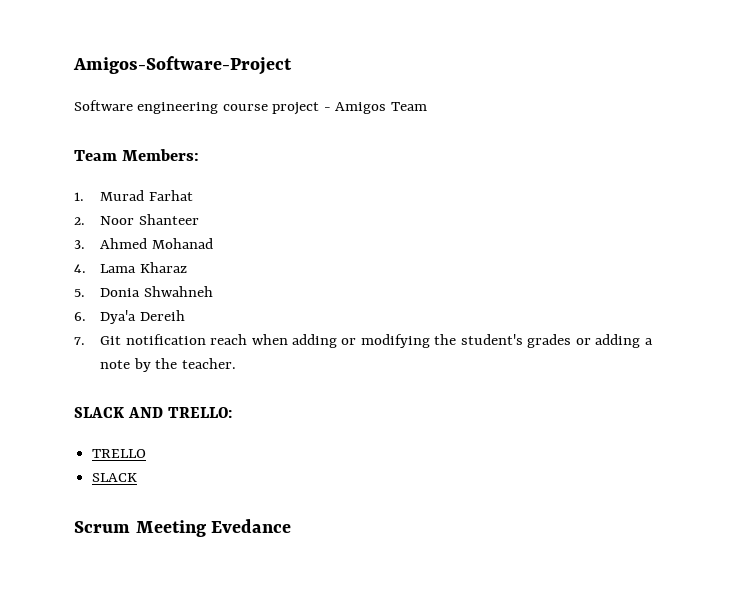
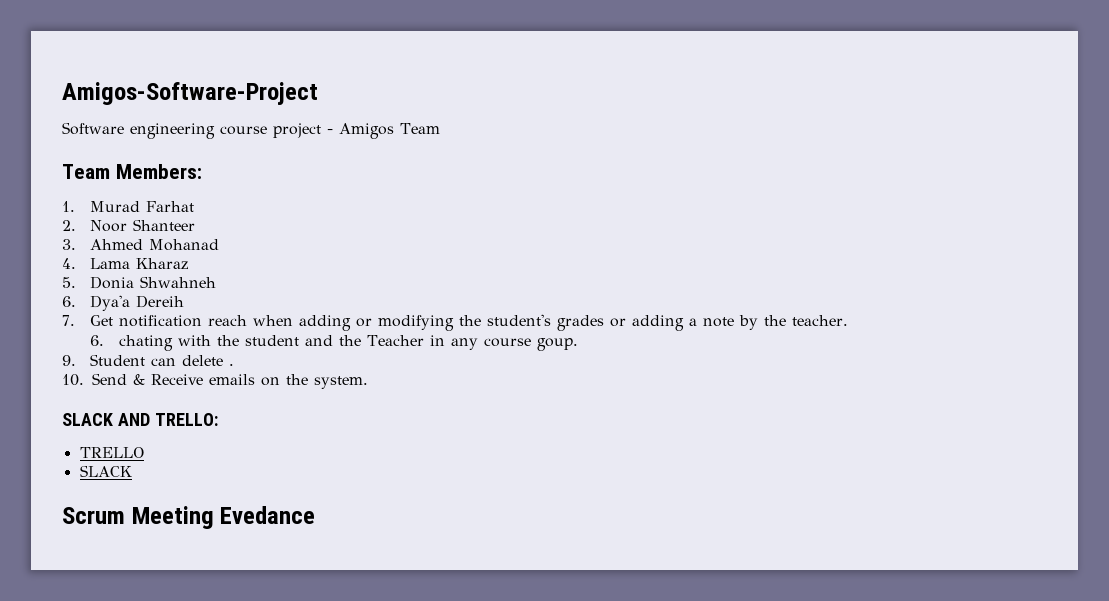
- 7. Git notification reach when adding or modifying the student's grades or adding a note by the teacher.
+ 7. Get notification reach when adding or modifying the student's grades or adding a note by the teacher.
+ 6. chating with the student and the Teacher in any course goup.
+ 9. Student can delete .
+ 10. Send & Receive emails on the system.

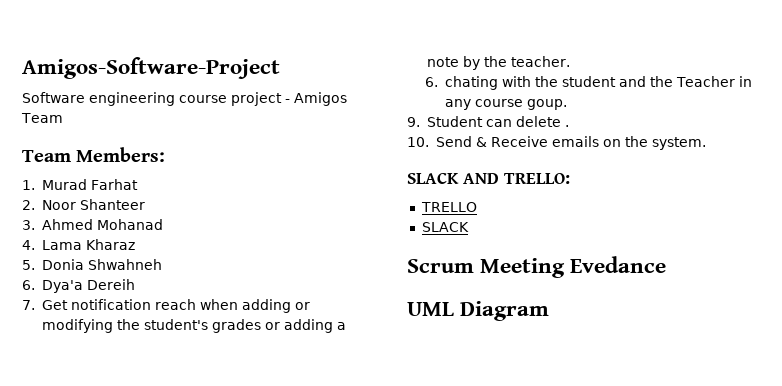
+ UML Diagram

